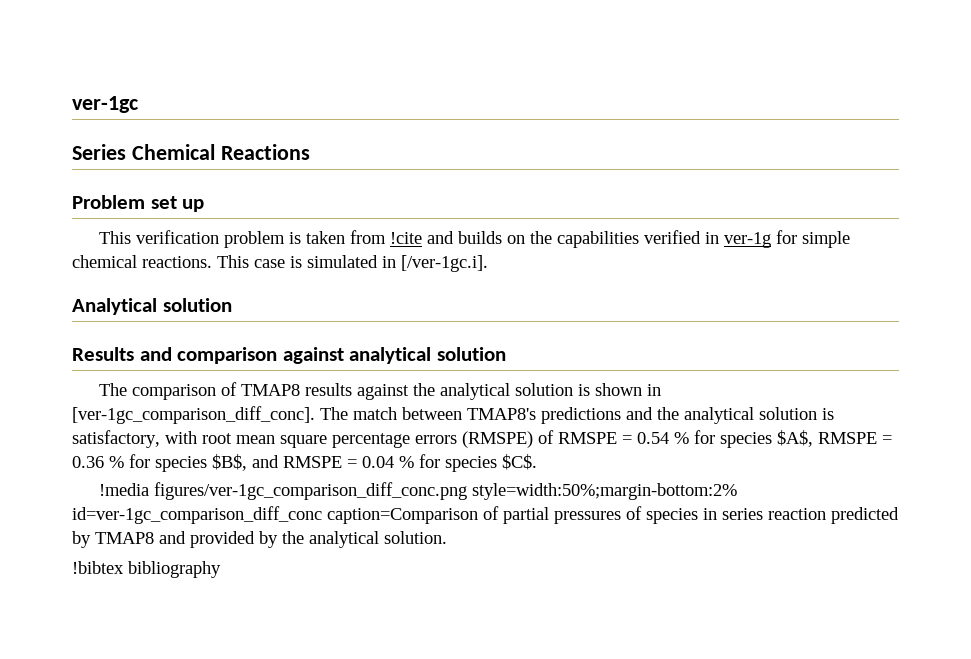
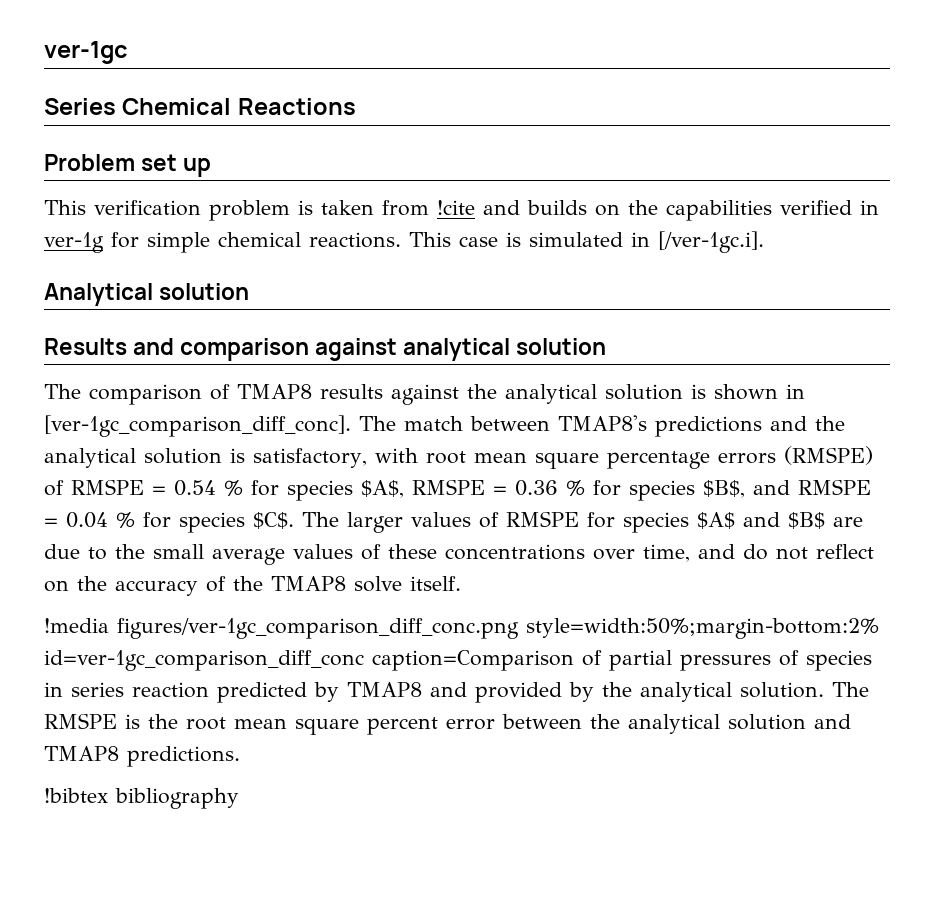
+ The larger values of RMSPE for species $A$ and $B$ are due to the small average values of these concentrations over time, and do not reflect on the accuracy of the TMAP8 solve itself.
+ The RMSPE is the root mean square percent error between the analytical solution and TMAP8 predictions.

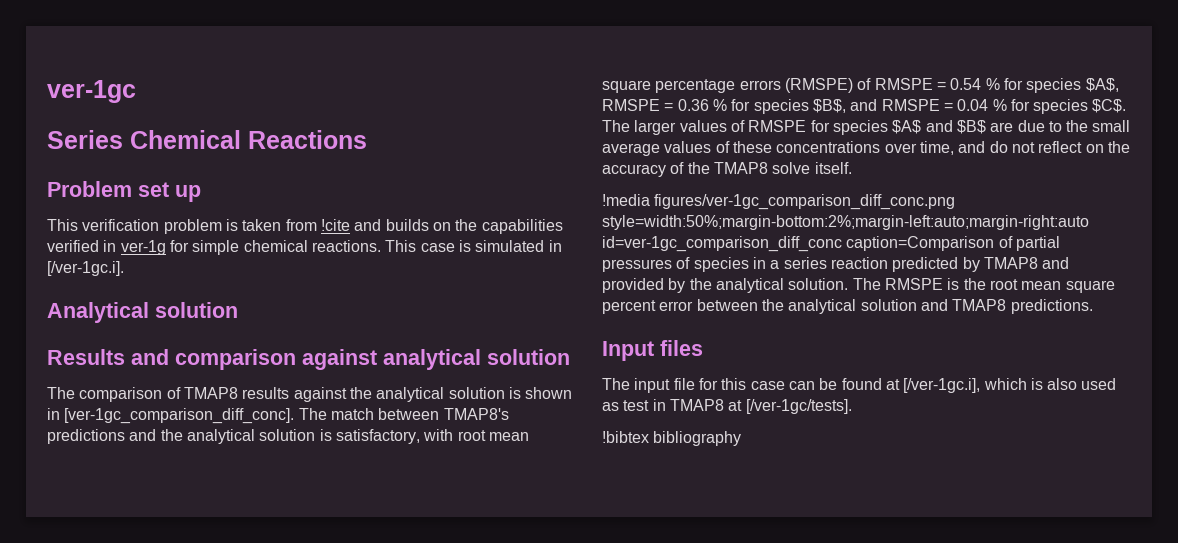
- !media figures/ver-1gc_comparison_diff_conc.png style=width:50%;margin-bottom:2% id=ver-1gc_comparison_diff_conc caption=Comparison of partial pressures of species in series reaction predicted by TMAP8 and provided by the analytical solution.
+ !media figures/ver-1gc_comparison_diff_conc.png style=width:50%;margin-bottom:2%;margin-left:auto;margin-right:auto id=ver-1gc_comparison_diff_conc caption=Comparison of partial pressures of species in a series reaction predicted by TMAP8 and provided by the analytical solution.
+ Input files
+ The input file for this case can be found at [/ver-1gc.i], which is also used as test in TMAP8 at [/ver-1gc/tests].

